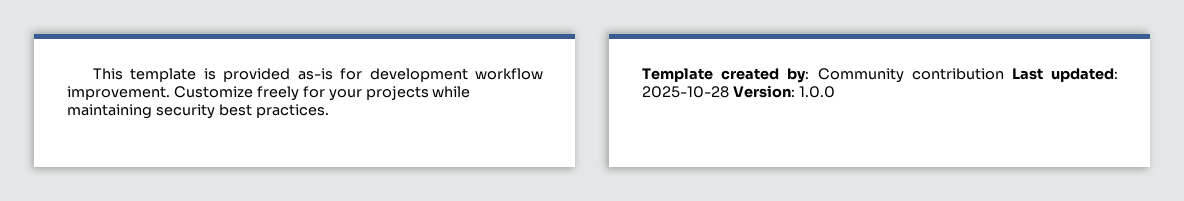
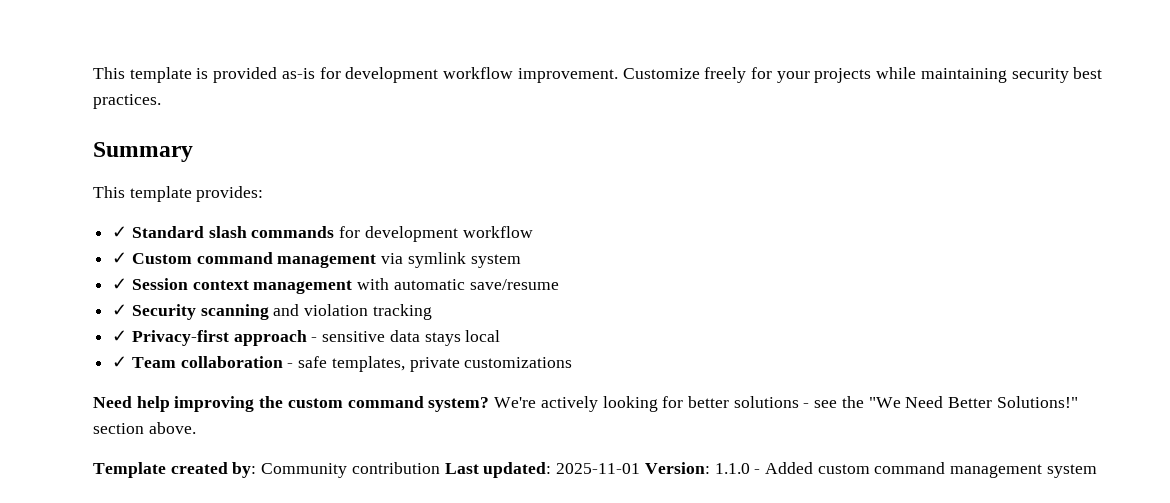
+ Summary
+ This template provides:
+ ✓ Standard slash commands for development workflow
+ ✓ Custom command management via symlink system
+ ✓ Session context management with automatic save/resume
+ ✓ Security scanning and violation tracking
+ ✓ Privacy-first approach - sensitive data stays local
+ ✓ Team collaboration - safe templates, private customizations
+ Need help improving the custom command system? We're actively looking for better solutions - see the "We Need Better Solutions!" section above.
- Template created by: Community contribution Last updated: 2025-10-28 Version: 1.0.0
+ Template created by: Community contribution Last updated: 2025-11-01 Version: 1.1.0 - Added custom command management system

